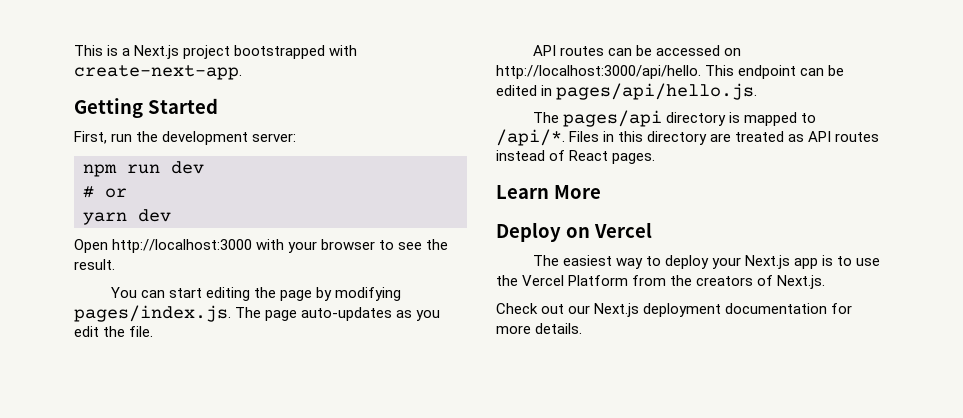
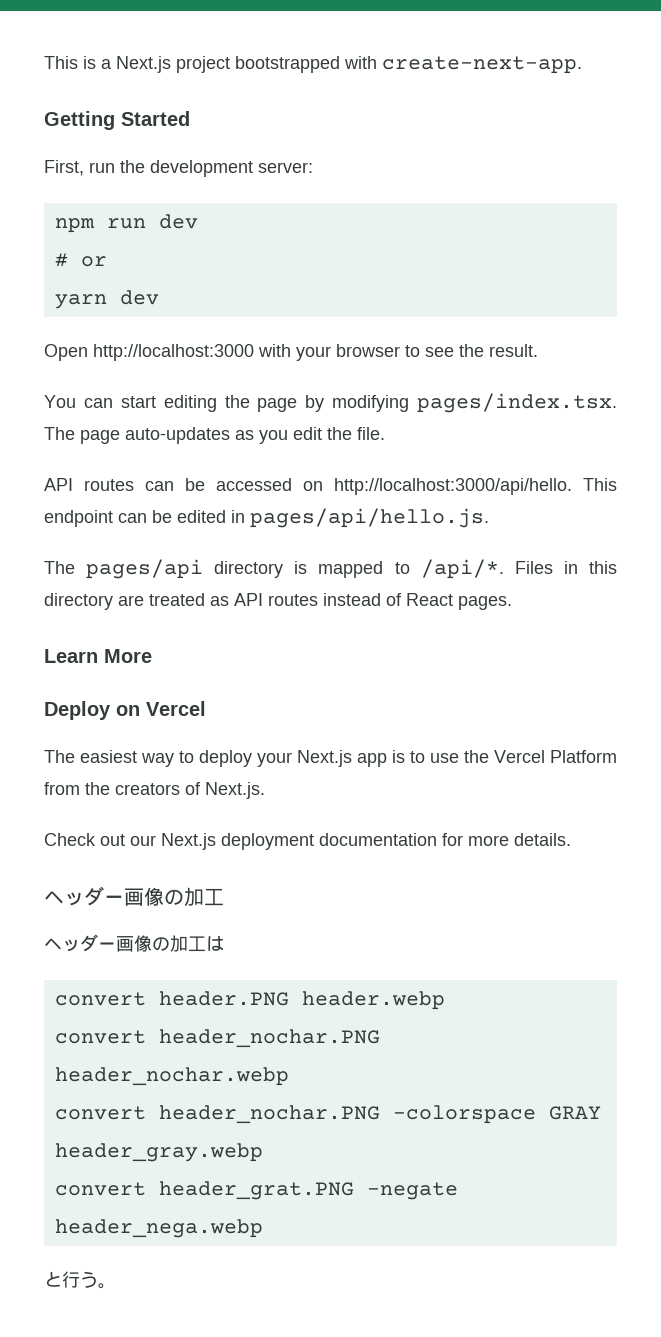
- You can start editing the page by modifying pages/index.js. The page auto-updates as you edit the file.
+ You can start editing the page by modifying pages/index.tsx. The page auto-updates as you edit the file.
  Check out our Next.js deployment documentation for more details.
+ ヘッダー画像の加工
+ ヘッダー画像の加工は
+ convert header.PNG header.webp
+ convert header_nochar.PNG header_nochar.webp
+ convert header_nochar.PNG -colorspace GRAY header_gray.webp
+ convert header_grat.PNG -negate header_nega.webp
+ と行う。

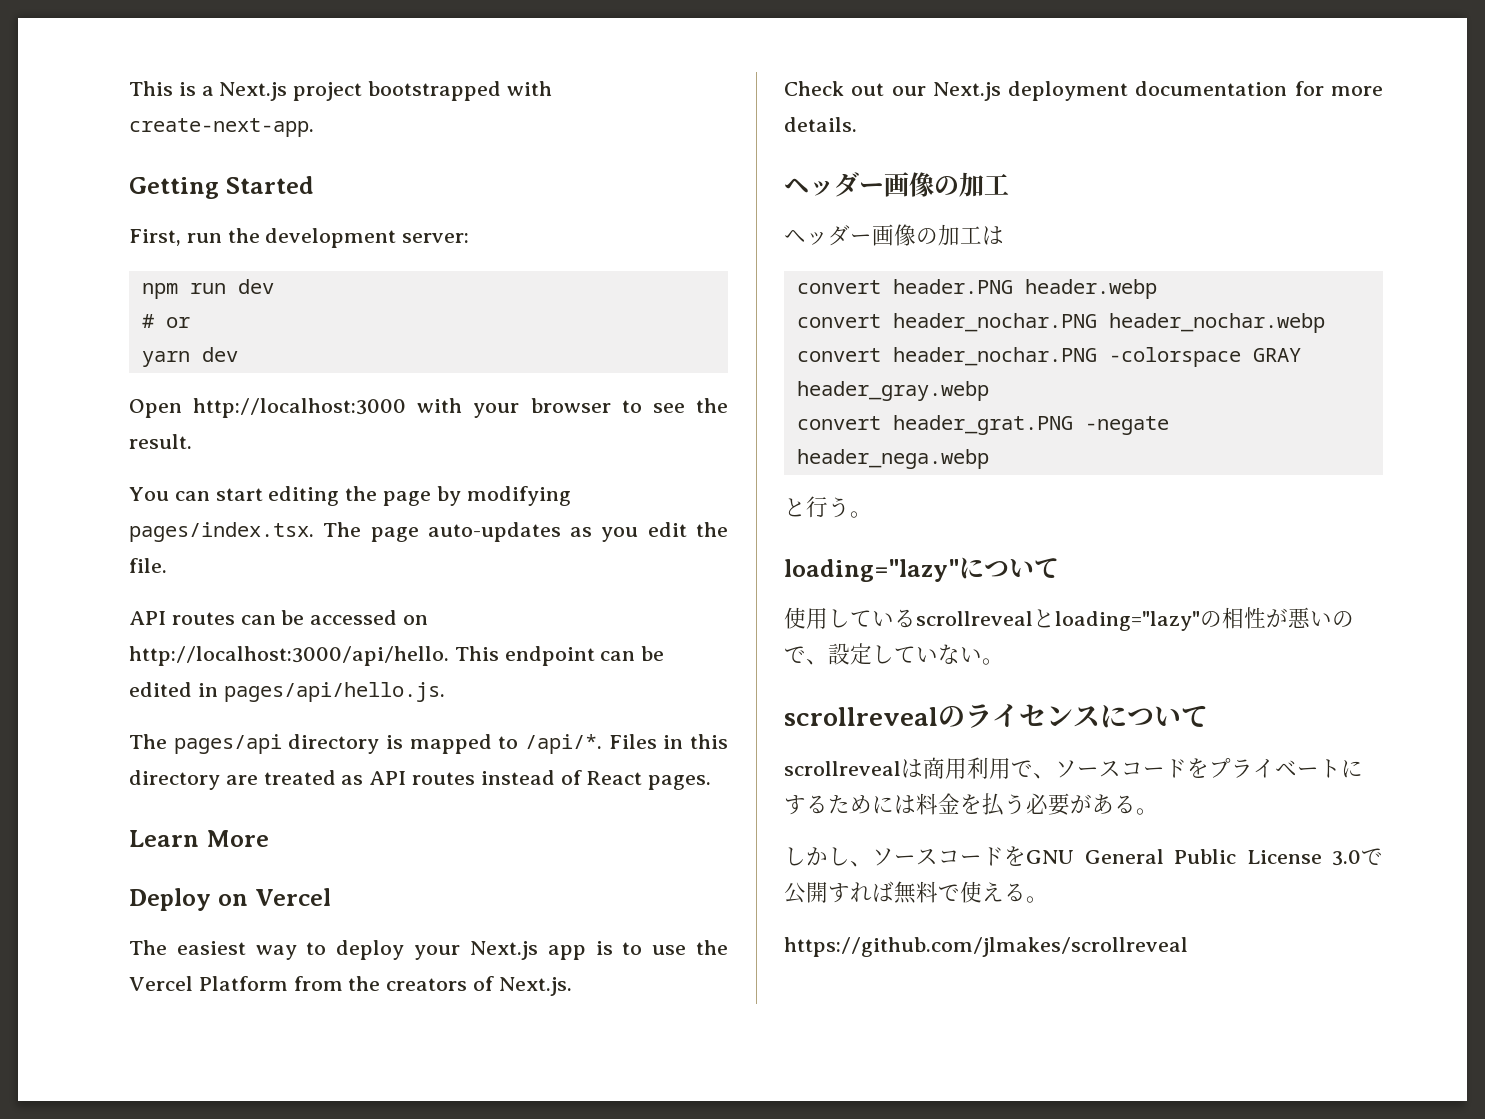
+ loading="lazy"について
+ 使用しているscrollrevealとloading="lazy"の相性が悪いので、設定していない。
+ scrollrevealのライセンスについて
+ scrollrevealは商用利用で、ソースコードをプライベートにするためには料金を払う必要がある。
+ しかし、ソースコードをGNU General Public License 3.0で公開すれば無料で使える。
+ https://github.com/jlmakes/scrollreveal

